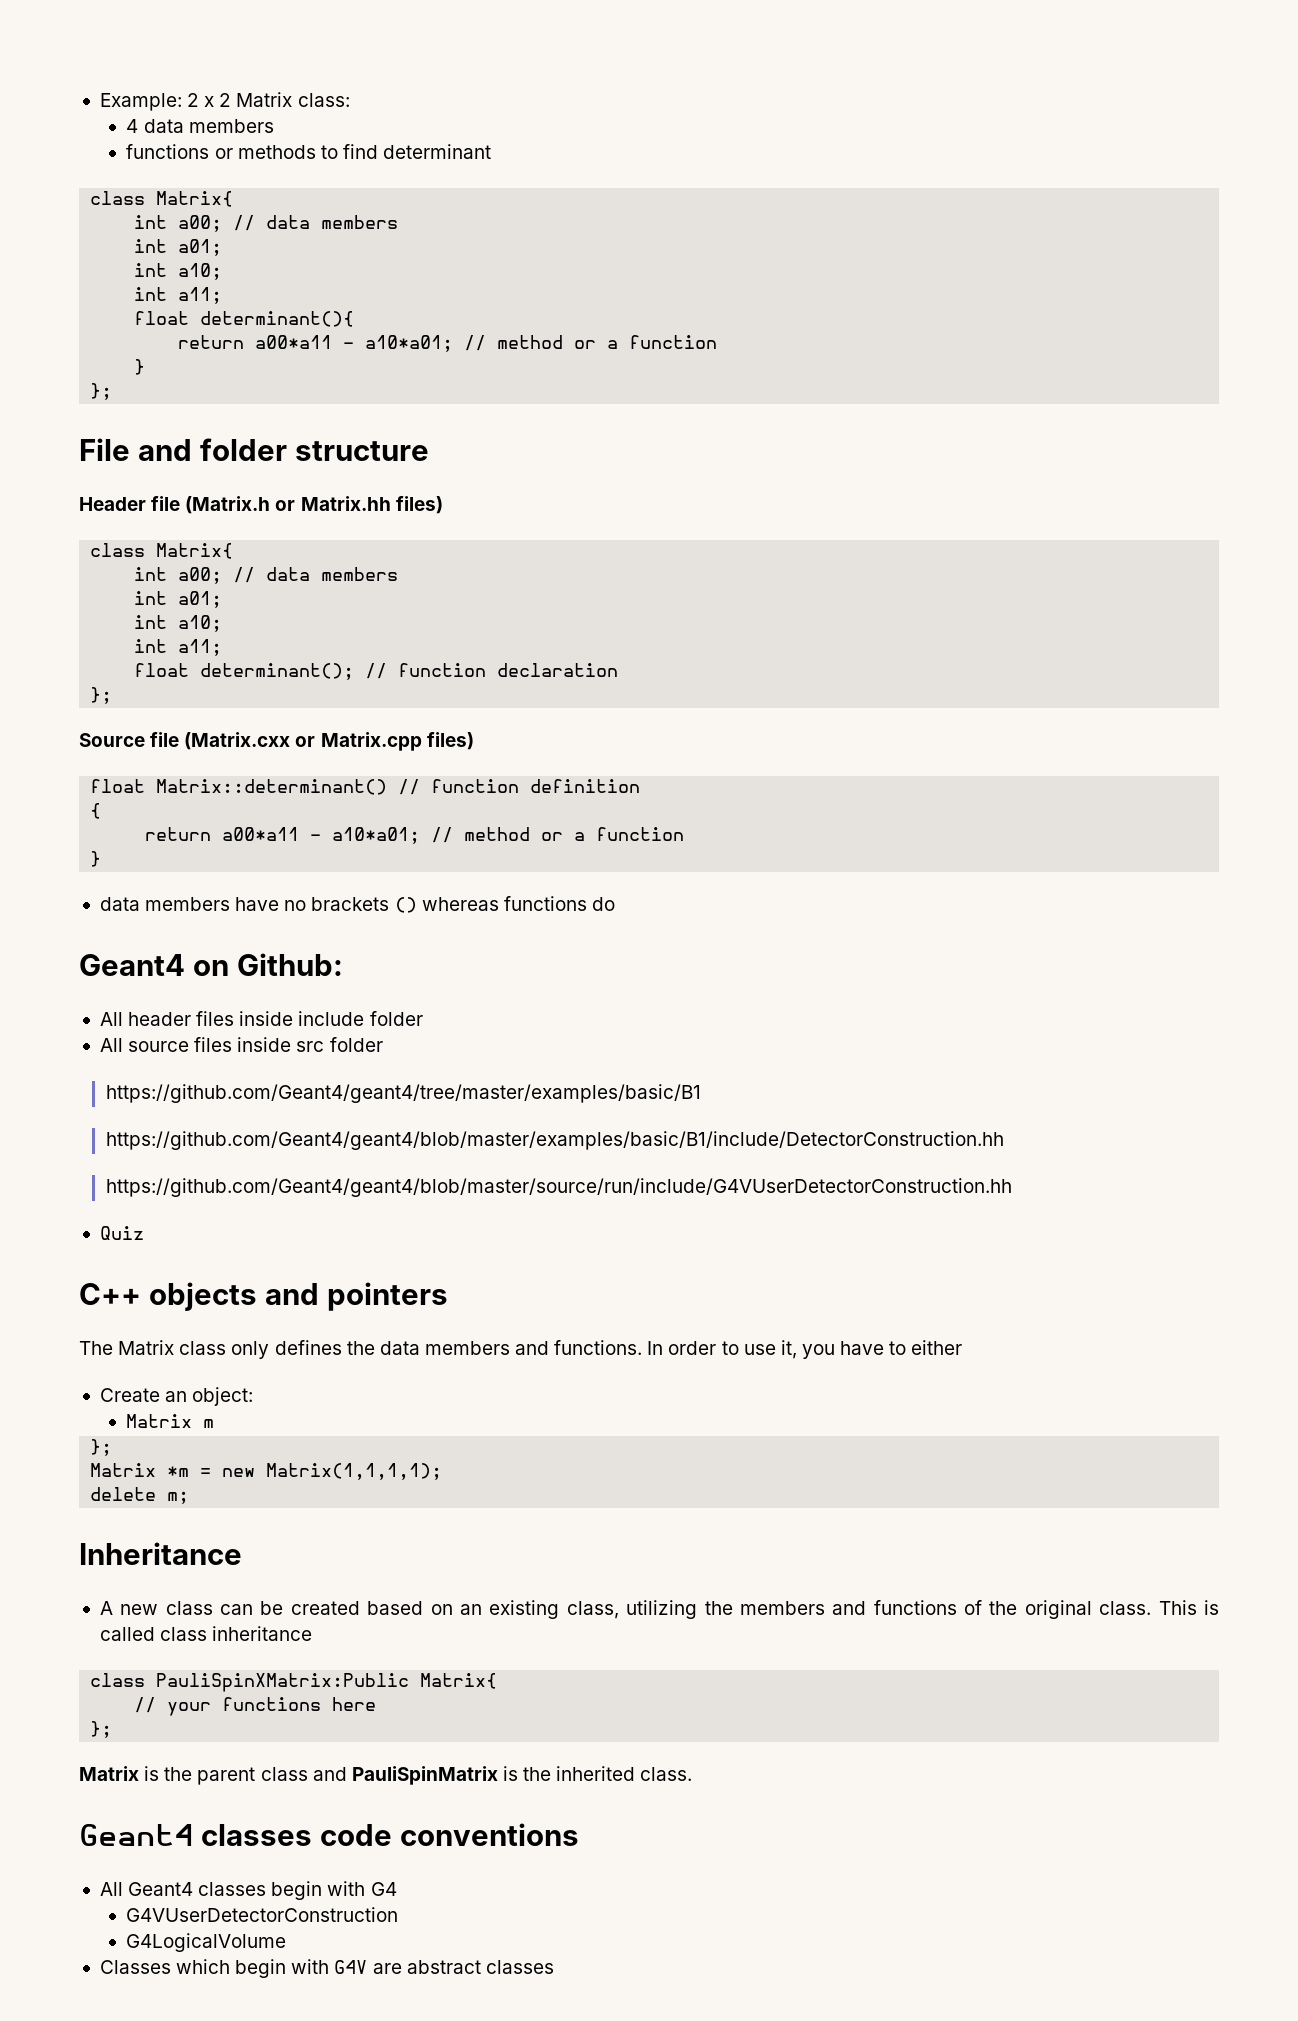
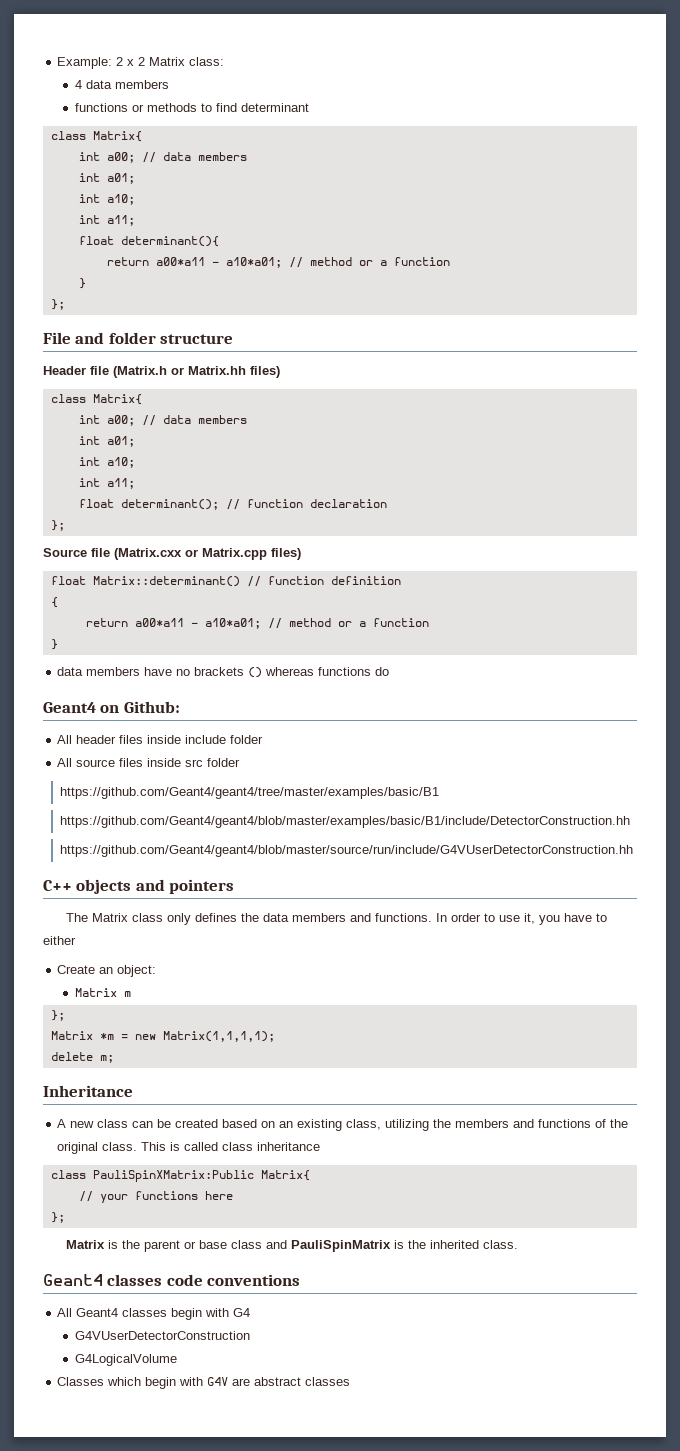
- Quiz
- Matrix is the parent class and PauliSpinMatrix is the inherited class.
+ Matrix is the parent or base class and PauliSpinMatrix is the inherited class.

